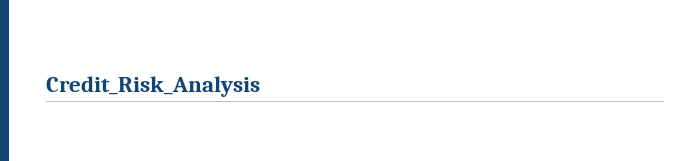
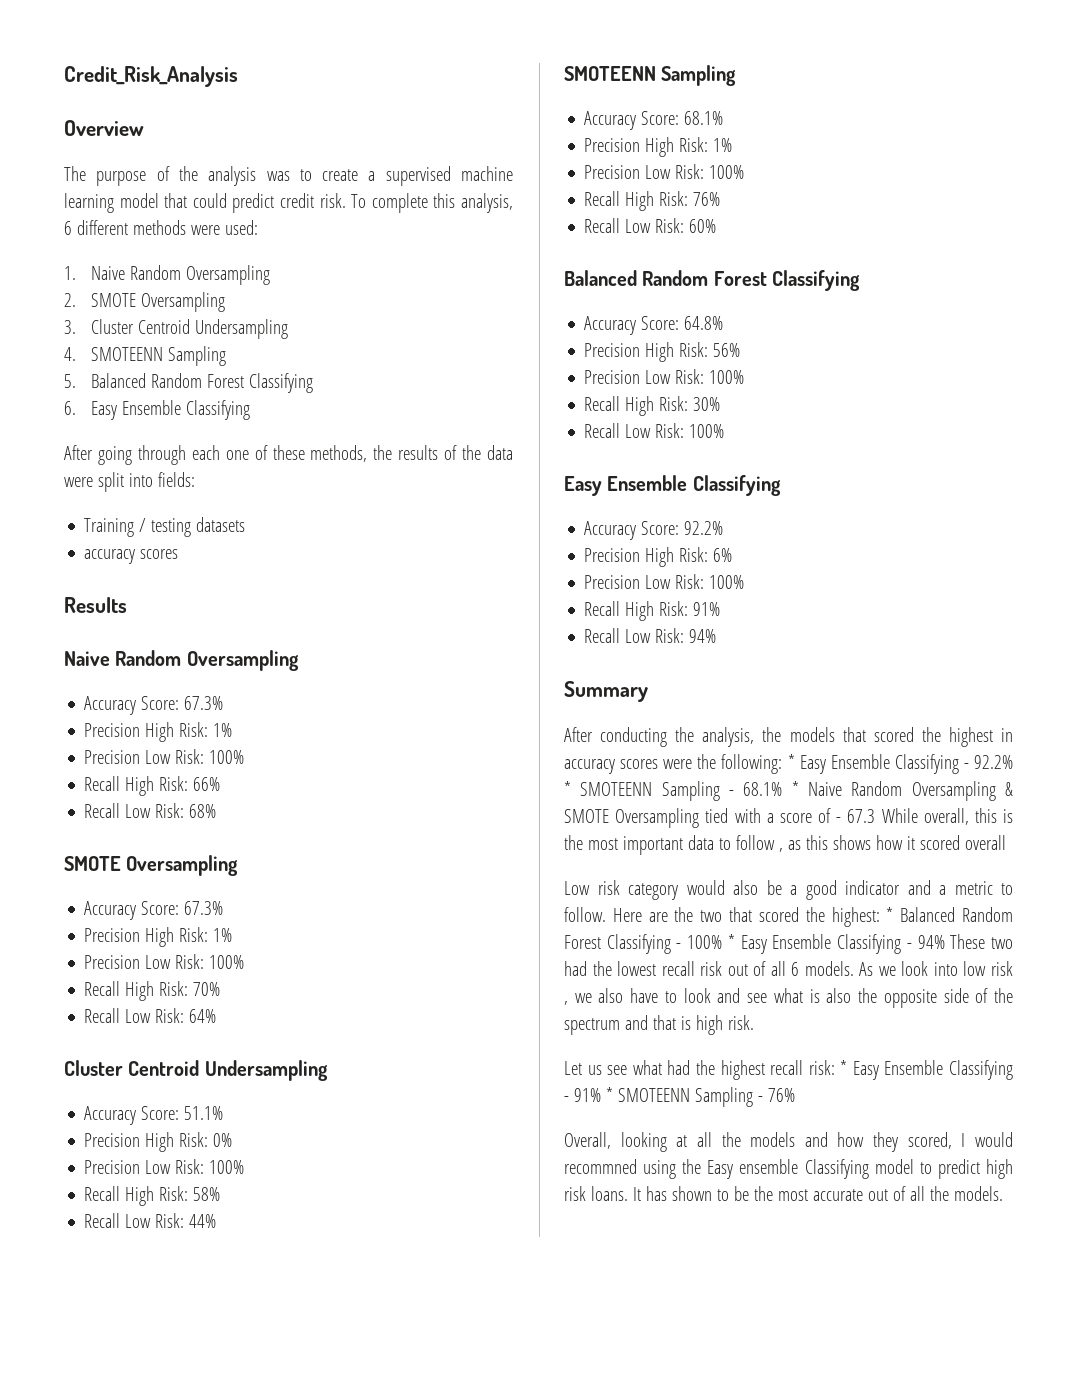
+ Overview
+ The purpose of the analysis was to create a supervised machine learning model that could predict credit risk. To complete this analysis, 6 different methods were used:
+ 1. Naive Random Oversampling
+ 2. SMOTE Oversampling
+ 3. Cluster Centroid Undersampling
+ 4. SMOTEENN Sampling
+ 5. Balanced Random Forest Classifying
+ 6. Easy Ensemble Classifying
+ After going through each one of these methods, the results of the data were split into fields:
+ Training / testing datasets
+ accuracy scores
+ Results
+ Naive Random Oversampling
+ Accuracy Score: 67.3%
+ Precision High Risk: 1%
+ Precision Low Risk: 100%
+ Recall High Risk: 66%
+ Recall Low Risk: 68%
+ SMOTE Oversampling
+ Accuracy Score: 67.3%
+ Precision High Risk: 1%
+ Precision Low Risk: 100%
+ Recall High Risk: 70%
+ Recall Low Risk: 64%
+ Cluster Centroid Undersampling
+ Accuracy Score: 51.1%
+ Precision High Risk: 0%
+ Precision Low Risk: 100%
+ Recall High Risk: 58%
+ Recall Low Risk: 44%
+ SMOTEENN Sampling
+ Accuracy Score: 68.1%
+ Precision High Risk: 1%
+ Precision Low Risk: 100%
+ Recall High Risk: 76%
+ Recall Low Risk: 60%
+ Balanced Random Forest Classifying
+ Accuracy Score: 64.8%
+ Precision High Risk: 56%
+ Precision Low Risk: 100%
+ Recall High Risk: 30%
+ Recall Low Risk: 100%
+ Easy Ensemble Classifying
+ Accuracy Score: 92.2%
+ Precision High Risk: 6%
+ Precision Low Risk: 100%
+ Recall High Risk: 91%
+ Recall Low Risk: 94%
+ Summary
+ After conducting the analysis, the models that scored the highest in accuracy scores were the following: * Easy Ensemble Classifying - 92.2% * SMOTEENN Sampling - 68.1% * Naive Random Oversampling & SMOTE Oversampling tied with a score of - 67.3 While overall, this is the most important data to follow , as this shows how it scored overall
+ Low risk category would also be a good indicator and a metric to follow. Here are the two that scored the highest: * Balanced Random Forest Classifying - 100% * Easy Ensemble Classifying - 94% These two had the lowest recall risk out of all 6 models. As we look into low risk , we also have to look and see what is also the opposite side of the spectrum and that is high risk.
+ Let us see what had the highest recall risk: * Easy Ensemble Classifying - 91% * SMOTEENN Sampling - 76%
+ Overall, looking at all the models and how they scored, I would recommned using the Easy ensemble Classifying model to predict high risk loans. It has shown to be the most accurate out of all the models.

